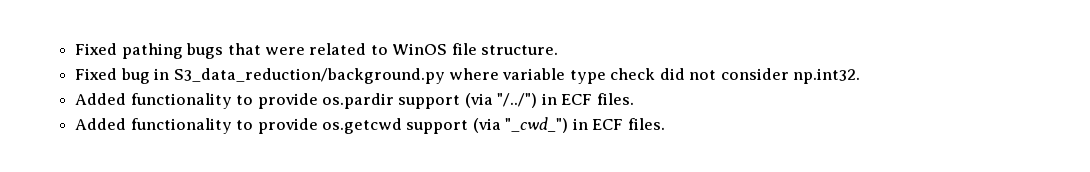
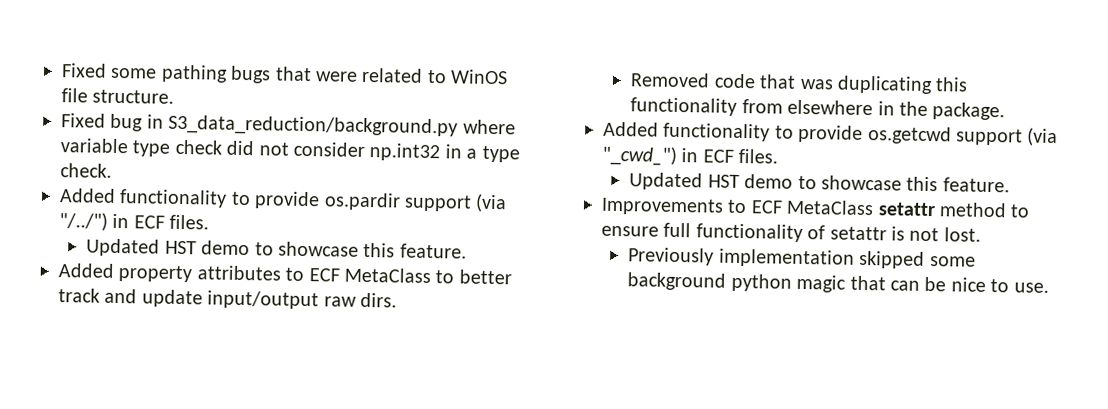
- Fixed pathing bugs that were related to WinOS file structure.
+ Fixed some pathing bugs that were related to WinOS file structure.
- Fixed bug in S3_data_reduction/background.py where variable type check did not consider np.int32.
+ Fixed bug in S3_data_reduction/background.py where variable type check did not consider np.int32 in a type check.
  Added functionality to provide os.pardir support (via "/../") in ECF files.
+ Updated HST demo to showcase this feature.
+ Added property attributes to ECF MetaClass to better track and update input/output raw dirs.
+ Removed code that was duplicating this functionality from elsewhere in the package.
  Added functionality to provide os.getcwd support (via "_cwd_") in ECF files.
+ Updated HST demo to showcase this feature.
+ Improvements to ECF MetaClass setattr method to ensure full functionality of setattr is not lost.
+ Previously implementation skipped some background python magic that can be nice to use.

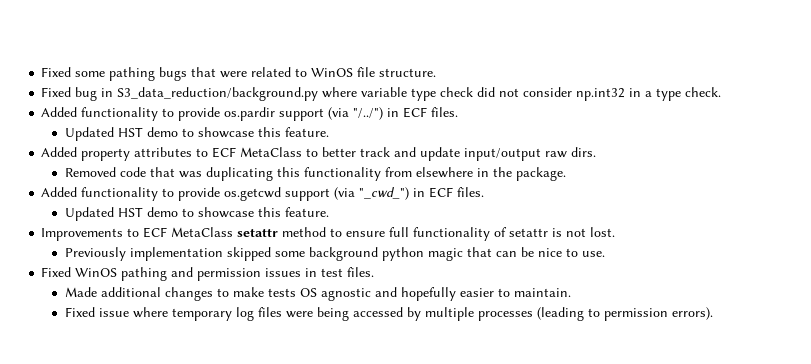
+ Fixed WinOS pathing and permission issues in test files.
+ Made additional changes to make tests OS agnostic and hopefully easier to maintain.
+ Fixed issue where temporary log files were being accessed by multiple processes (leading to permission errors).

